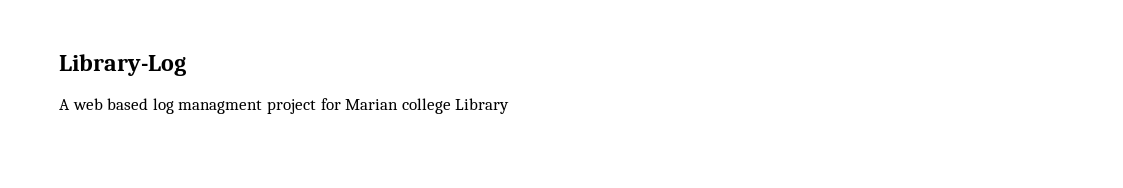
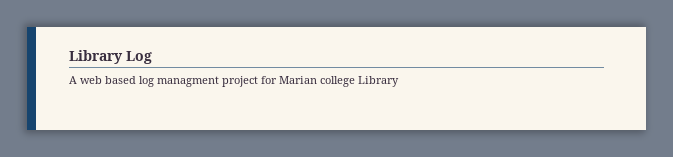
- Library-Log
+ Library Log

